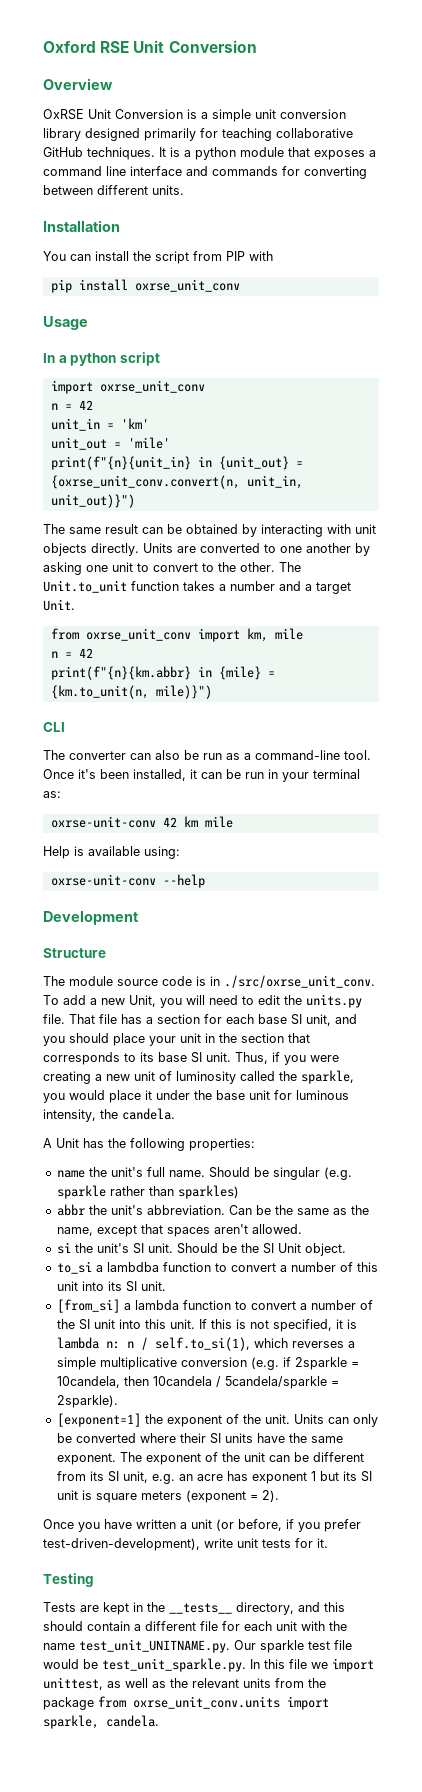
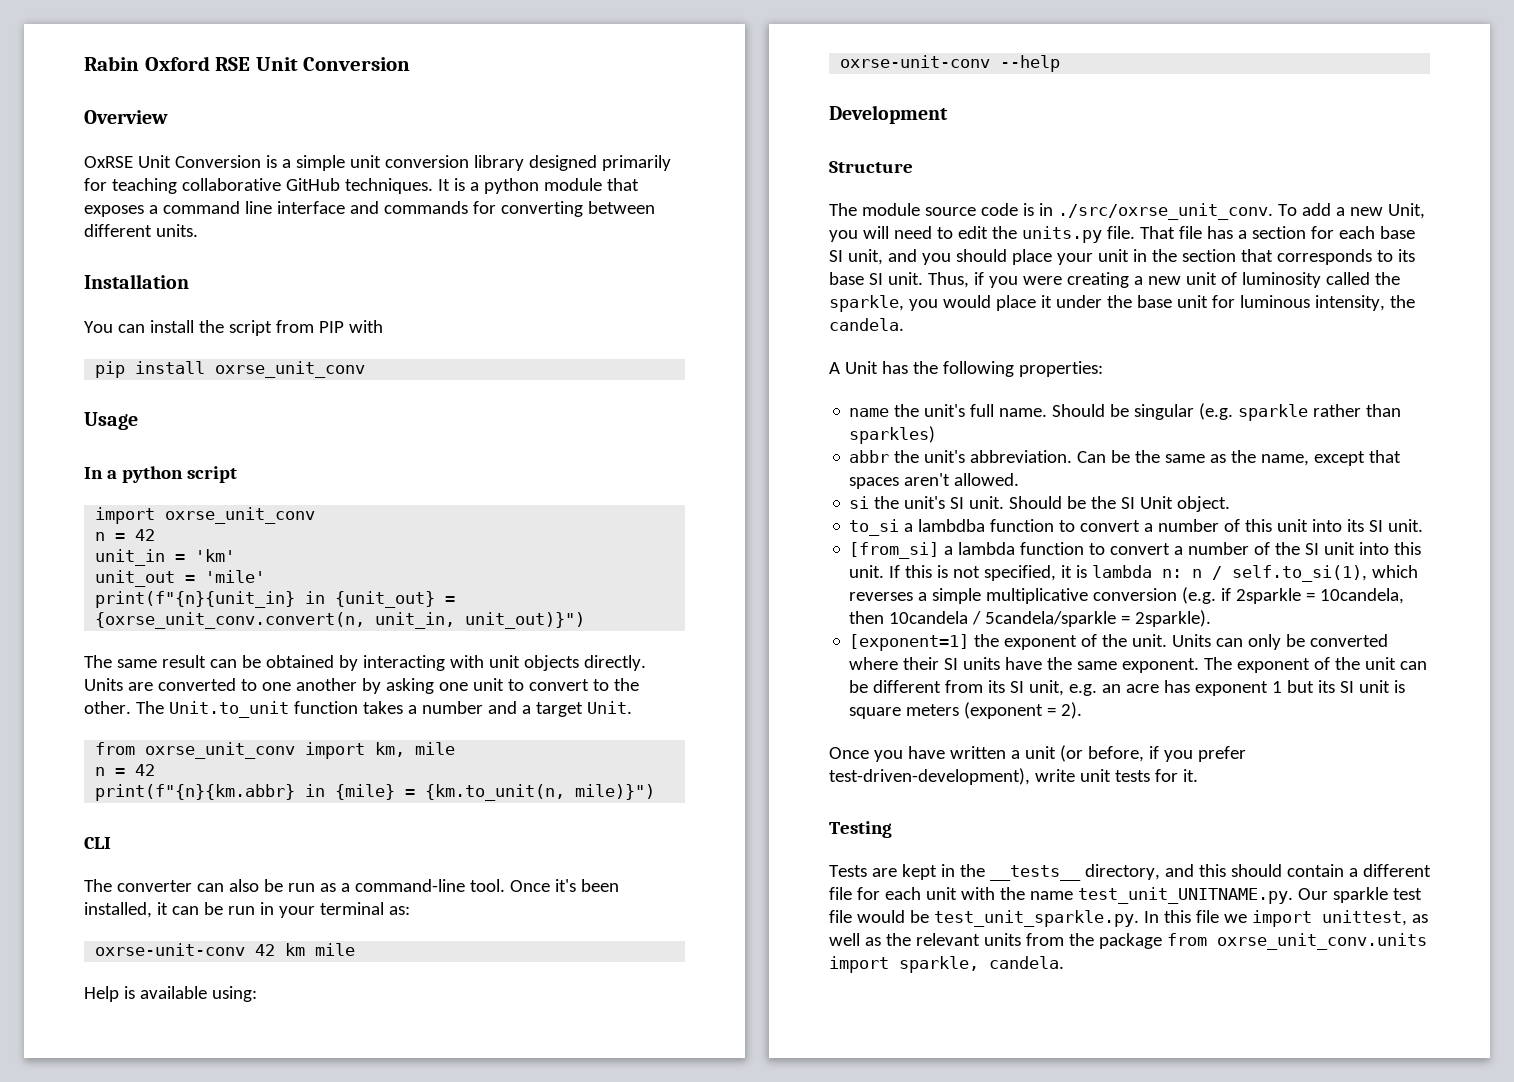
- Oxford RSE Unit Conversion
+ Rabin Oxford RSE Unit Conversion

